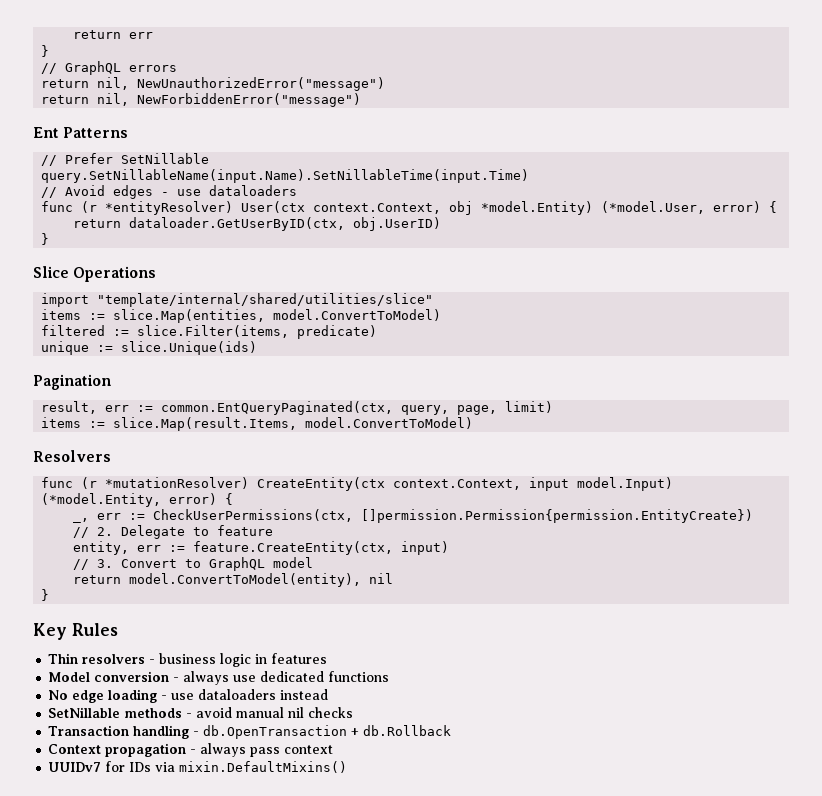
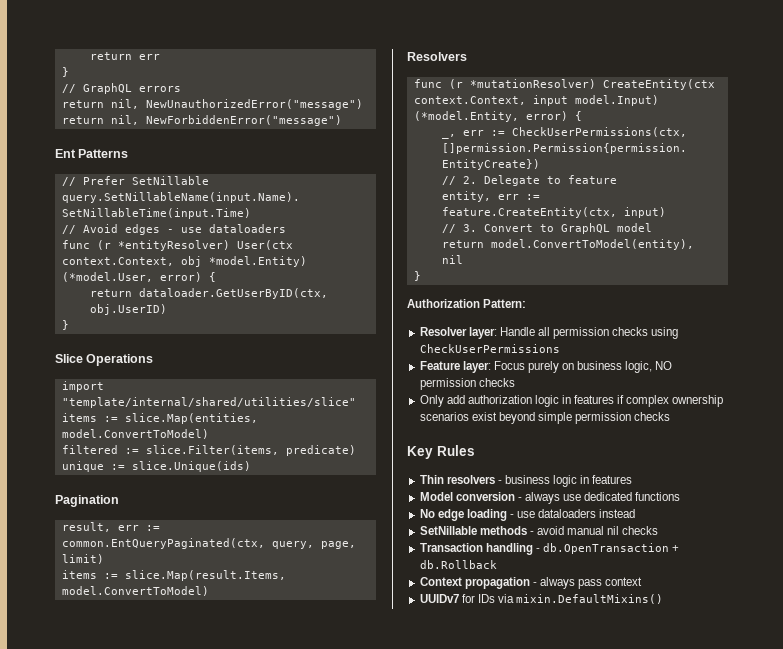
+ Authorization Pattern:
+ Resolver layer: Handle all permission checks using CheckUserPermissions
+ Feature layer: Focus purely on business logic, NO permission checks
+ Only add authorization logic in features if complex ownership scenarios exist beyond simple permission checks

